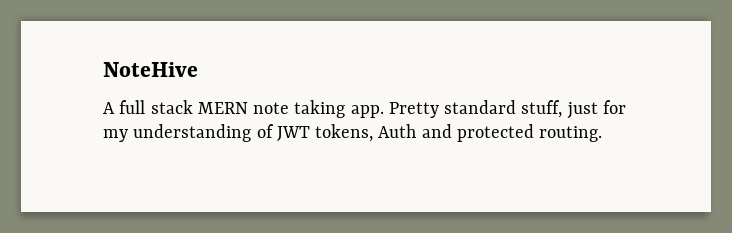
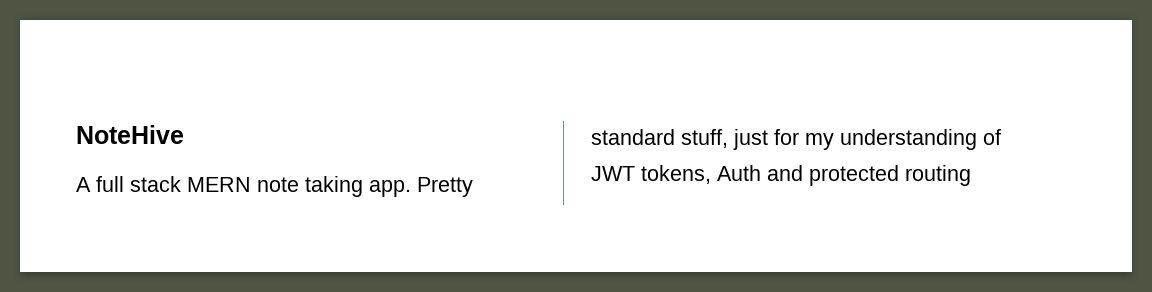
- Pretty standard stuff, just for my understanding of JWT tokens, Auth and protected routing.
+ Pretty standard stuff, just for my understanding of JWT tokens, Auth and protected routing

